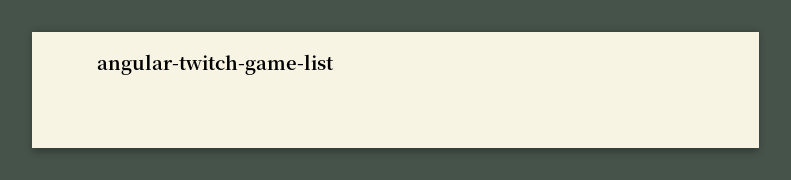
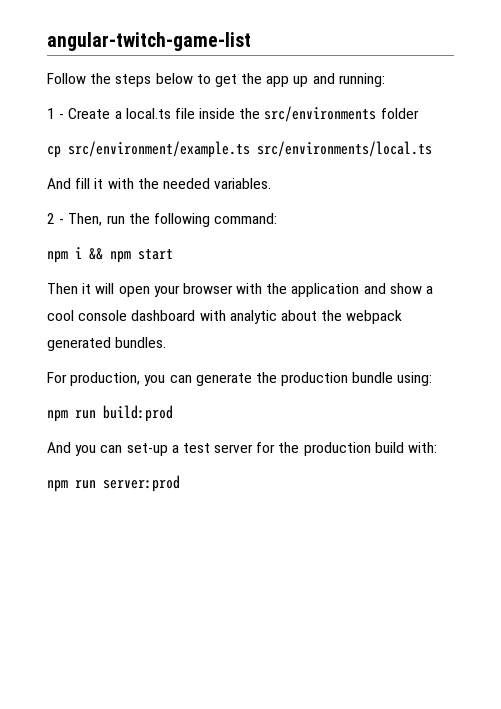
+ Follow the steps below to get the app up and running:
+ 1 - Create a local.ts file inside the src/environments folder
+ cp src/environment/example.ts src/environments/local.ts
+ And fill it with the needed variables.
+ 2 - Then, run the following command:
+ npm i && npm start
+ Then it will open your browser with the application and show a cool console dashboard with analytic about the webpack generated bundles.
+ For production, you can generate the production bundle using:
+ npm run build:prod
+ And you can set-up a test server for the production build with:
+ npm run server:prod

